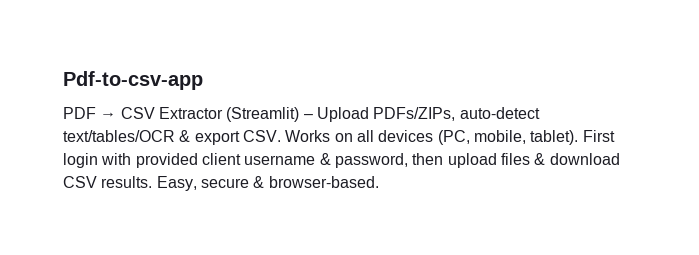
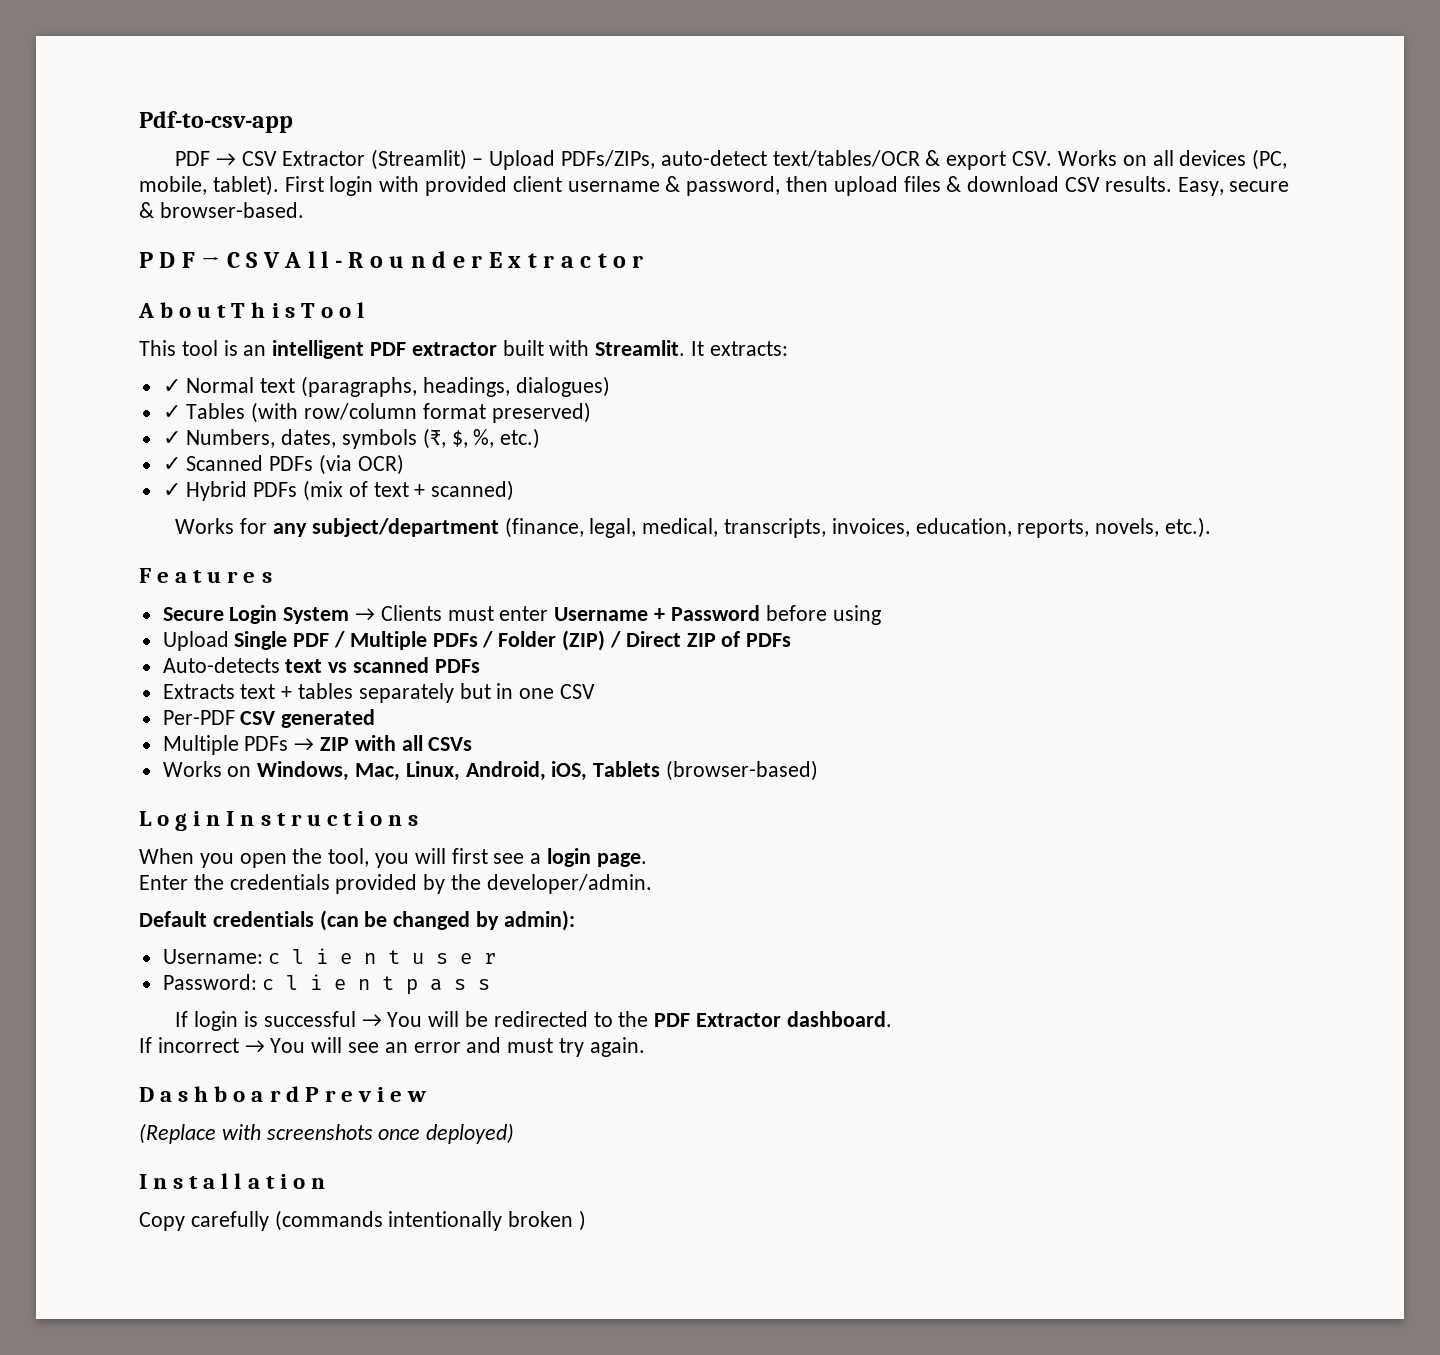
+ P D F → C S V A l l - R o u n d e r E x t r a c t o r
+ A b o u t T h i s T o o l
+ This tool is an intelligent PDF extractor built with Streamlit. It extracts:
+ ✓ Normal text (paragraphs, headings, dialogues)
+ ✓ Tables (with row/column format preserved)
+ ✓ Numbers, dates, symbols (₹, $, %, etc.)
+ ✓ Scanned PDFs (via OCR)
+ ✓ Hybrid PDFs (mix of text + scanned)
+ Works for any subject/department (finance, legal, medical, transcripts, invoices, education, reports, novels, etc.).
+ F e a t u r e s
+ Secure Login System → Clients must enter Username + Password before using
+ Upload Single PDF / Multiple PDFs / Folder (ZIP) / Direct ZIP of PDFs
+ Auto-detects text vs scanned PDFs
+ Extracts text + tables separately but in one CSV
+ Per-PDF CSV generated
+ Multiple PDFs → ZIP with all CSVs
+ Works on Windows, Mac, Linux, Android, iOS, Tablets (browser-based)
+ L o g i n I n s t r u c t i o n s
+ When you open the tool, you will first see a login page.
+ Enter the credentials provided by the developer/admin.
+ Default credentials (can be changed by admin):
+ Username: c l i e n t u s e r
+ Password: c l i e n t p a s s
+ If login is successful → You will be redirected to the PDF Extractor dashboard.
+ If incorrect → You will see an error and must try again.
+ D a s h b o a r d P r e v i e w
+ (Replace with screenshots once deployed)
+ I n s t a l l a t i o n
+ Copy carefully (commands intentionally broken )

